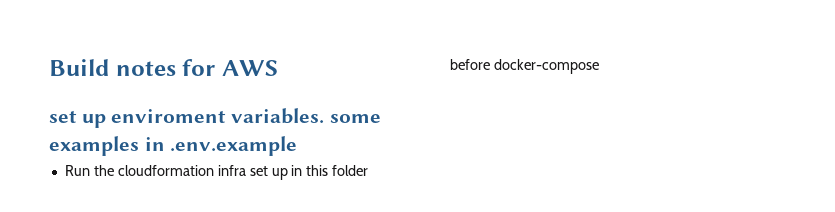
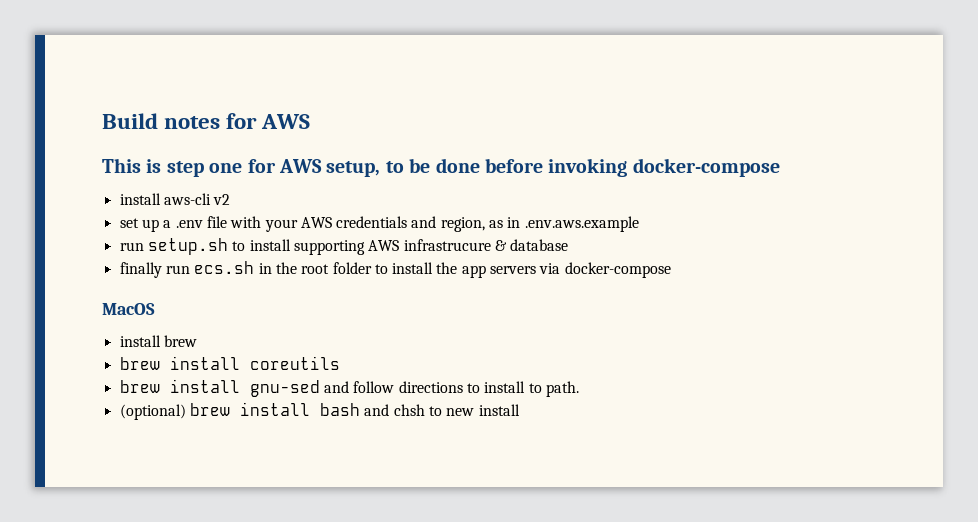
- set up enviroment variables. some examples in .env.example
- Run the cloudformation infra set up in this folder before docker-compose
+ This is step one for AWS setup, to be done before invoking docker-compose
+ install aws-cli v2
+ set up a .env file with your AWS credentials and region, as in .env.aws.example
+ run setup.sh to install supporting AWS infrastrucure & database
+ finally run ecs.sh in the root folder to install the app servers via docker-compose
+ MacOS
+ install brew
+ brew install coreutils
+ brew install gnu-sed and follow directions to install to path.
+ (optional) brew install bash and chsh to new install

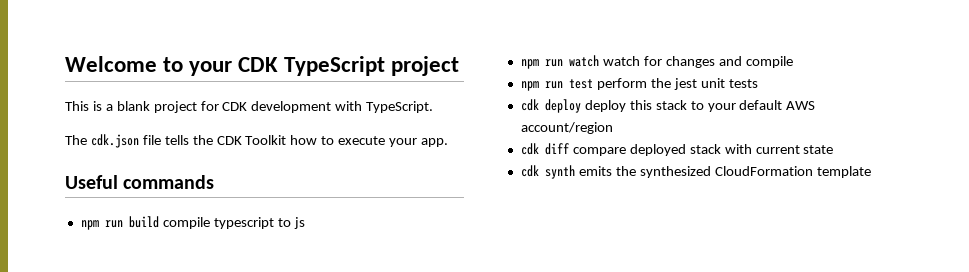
- Build notes for AWS
- This is step one for AWS setup, to be done before invoking docker-compose
- install aws-cli v2
- set up a .env file with your AWS credentials and region, as in .env.aws.example
- run setup.sh to install supporting AWS infrastrucure & database
- finally run ecs.sh in the root folder to install the app servers via docker-compose
- MacOS
- install brew
- brew install coreutils
- brew install gnu-sed and follow directions to install to path.
- (optional) brew install bash and chsh to new install
+ Welcome to your CDK TypeScript project
+ This is a blank project for CDK development with TypeScript.
+ The cdk.json file tells the CDK Toolkit how to execute your app.
+ Useful commands
+ npm run build compile typescript to js
+ npm run watch watch for changes and compile
+ npm run test perform the jest unit tests
+ cdk deploy deploy this stack to your default AWS account/region
+ cdk diff compare deployed stack with current state
+ cdk synth emits the synthesized CloudFormation template

